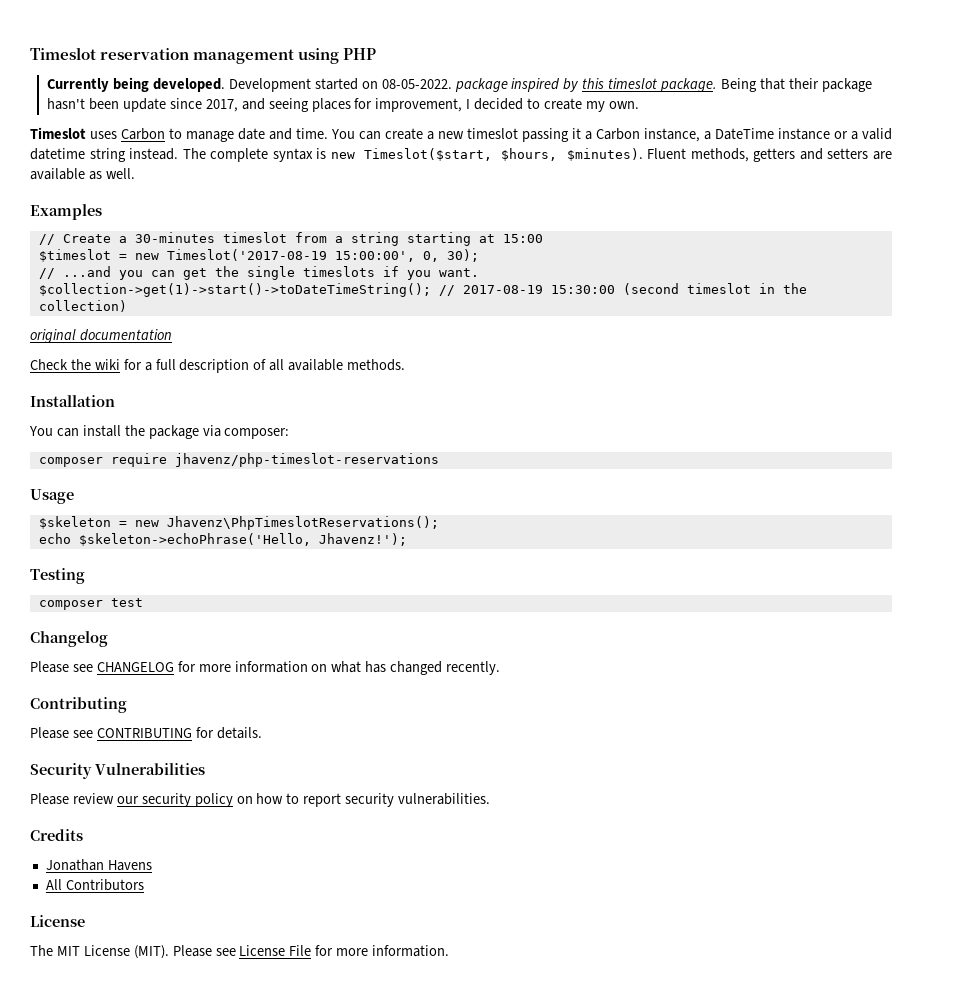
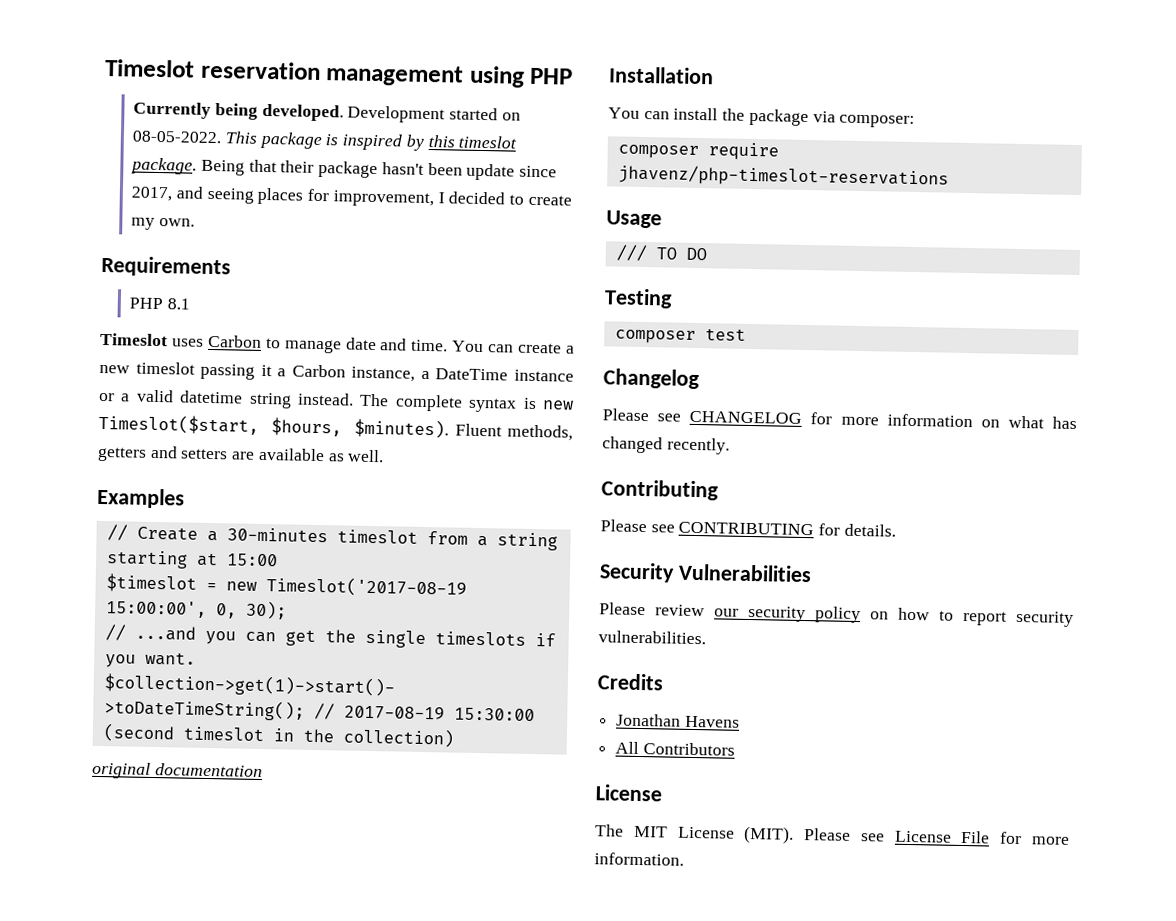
- Development started on 08-05-2022. package inspired by this timeslot package.
+ Development started on 08-05-2022. This package is inspired by this timeslot package.
+ Requirements
+ PHP 8.1
- Check the wiki for a full description of all available methods.
- $skeleton = new Jhavenz\PhpTimeslotReservations();
- echo $skeleton->echoPhrase('Hello, Jhavenz!');
+ /// TO DO

